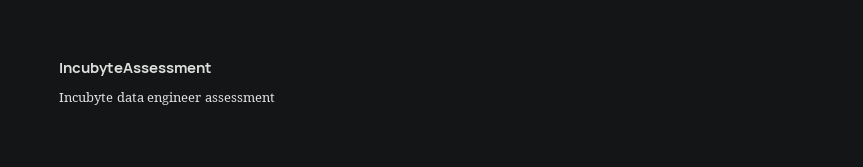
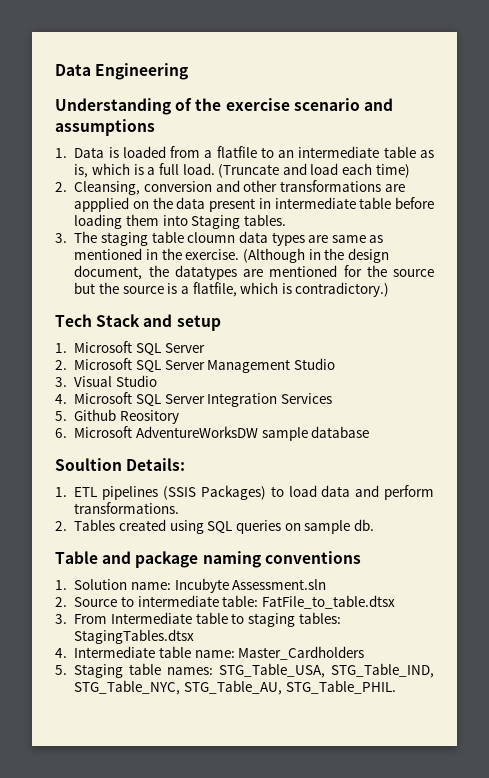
- IncubyteAssessment
- Incubyte data engineer assessment
+ Data Engineering
+ Understanding of the exercise scenario and assumptions
+ 1. Data is loaded from a flatfile to an intermediate table as is, which is a full load. (Truncate and load each time)
+ 2. Cleansing, conversion and other transformations are appplied on the data present in intermediate table before loading them into Staging tables.
+ 3. The staging table cloumn data types are same as mentioned in the exercise. (Although in the design document, the datatypes are mentioned for the source but the source is a flatfile, which is contradictory.)
+ Tech Stack and setup
+ 1. Microsoft SQL Server
+ 2. Microsoft SQL Server Management Studio
+ 3. Visual Studio
+ 4. Microsoft SQL Server Integration Services
+ 5. Github Reository
+ 6. Microsoft AdventureWorksDW sample database
+ Soultion Details:
+ 1. ETL pipelines (SSIS Packages) to load data and perform transformations.
+ 2. Tables created using SQL queries on sample db.
+ Table and package naming conventions
+ 1. Solution name: Incubyte Assessment.sln
+ 2. Source to intermediate table: FatFile_to_table.dtsx
+ 3. From Intermediate table to staging tables: StagingTables.dtsx
+ 4. Intermediate table name: Master_Cardholders
+ 5. Staging table names: STG_Table_USA, STG_Table_IND, STG_Table_NYC, STG_Table_AU, STG_Table_PHIL.

